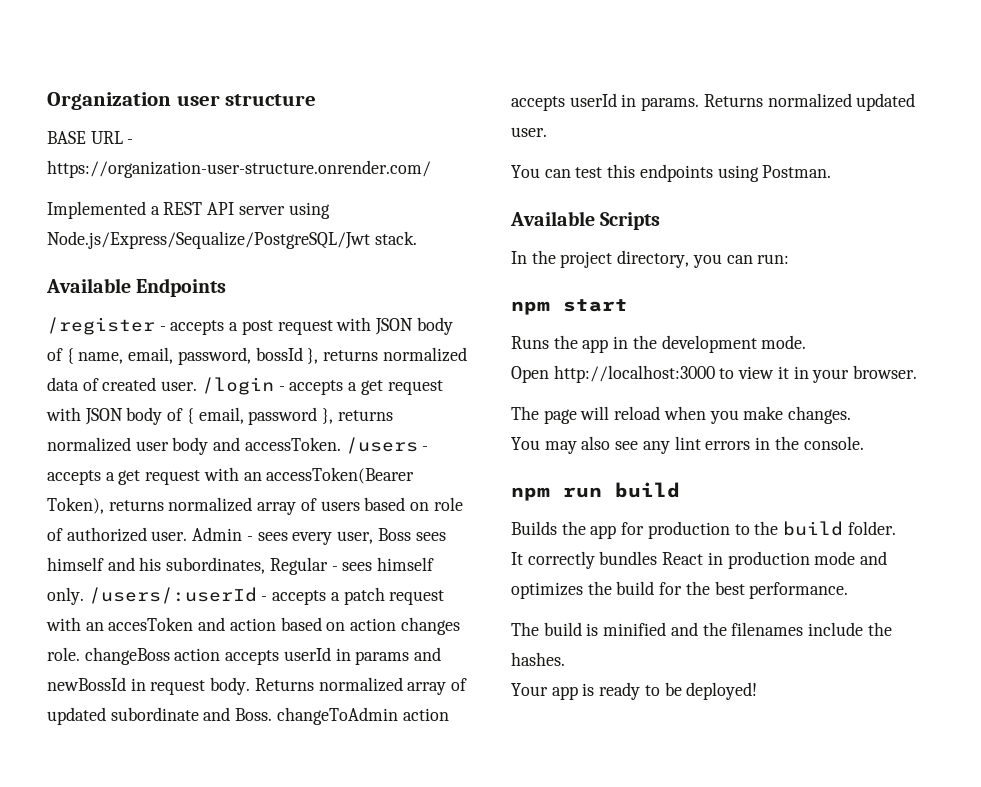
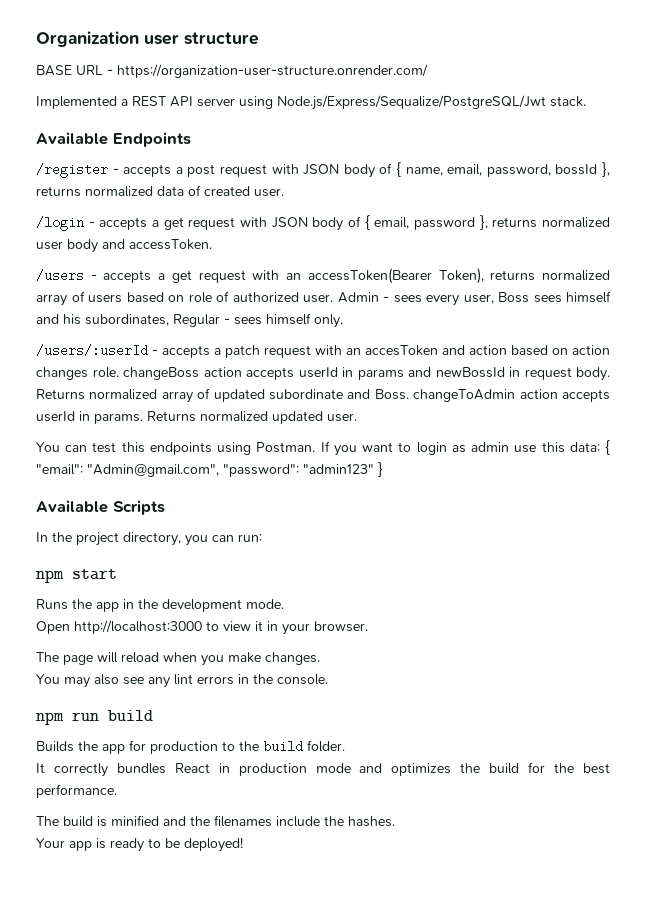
- /register - accepts a post request with JSON body of { name, email, password, bossId }, returns normalized data of created user. /login - accepts a get request with JSON body of { email, password }, returns normalized user body and accessToken. /users - accepts a get request with an accessToken(Bearer Token), returns normalized array of users based on role of authorized user.
+ /register - accepts a post request with JSON body of { name, email, password, bossId }, returns normalized data of created user.
+ /login - accepts a get request with JSON body of { email, password }, returns normalized user body and accessToken.
+ /users - accepts a get request with an accessToken(Bearer Token), returns normalized array of users based on role of authorized user.
- Admin - sees every user, Boss sees himself and his subordinates, Regular - sees himself only. /users/:userId - accepts a patch request with an accesToken and action based on action changes role. changeBoss action accepts userId in params and newBossId in request body.
+ Admin - sees every user, Boss sees himself and his subordinates, Regular - sees himself only.
+ /users/:userId - accepts a patch request with an accesToken and action based on action changes role. changeBoss action accepts userId in params and newBossId in request body.
+ If you want to login as admin use this data: { "email": "Admin@gmail.com", "password": "admin123" }

